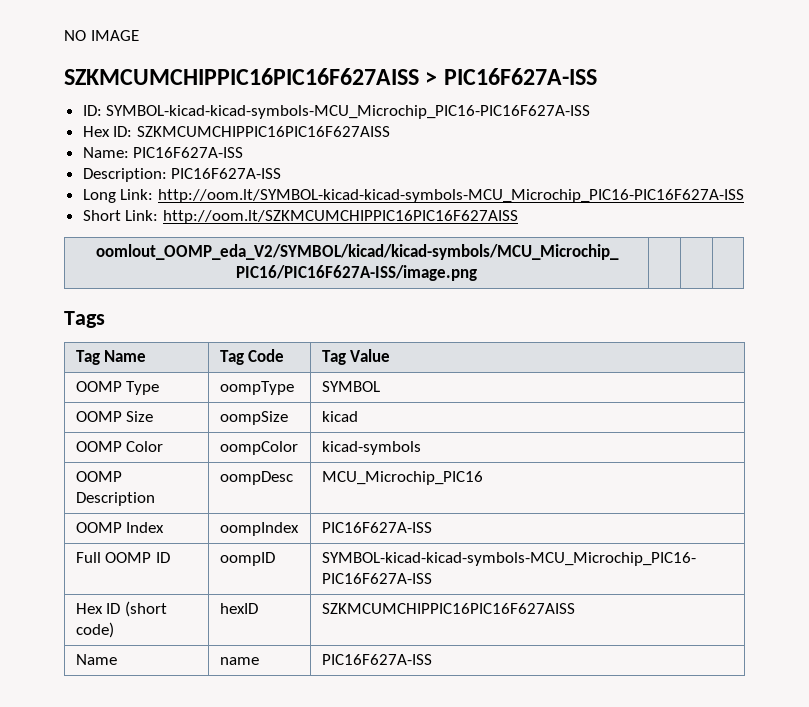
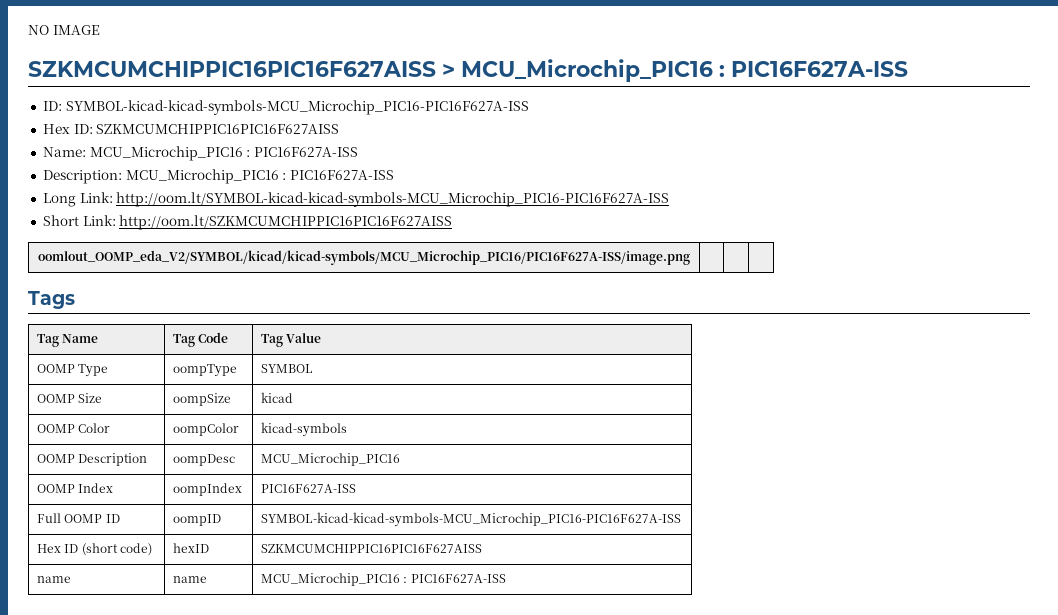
- SZKMCUMCHIPPIC16PIC16F627AISS > PIC16F627A-ISS
+ SZKMCUMCHIPPIC16PIC16F627AISS > MCU_Microchip_PIC16 : PIC16F627A-ISS
- Name: PIC16F627A-ISS
+ Name: MCU_Microchip_PIC16 : PIC16F627A-ISS
- Description: PIC16F627A-ISS
+ Description: MCU_Microchip_PIC16 : PIC16F627A-ISS
- Name | name | PIC16F627A-ISS
+ name | name | MCU_Microchip_PIC16 : PIC16F627A-ISS

